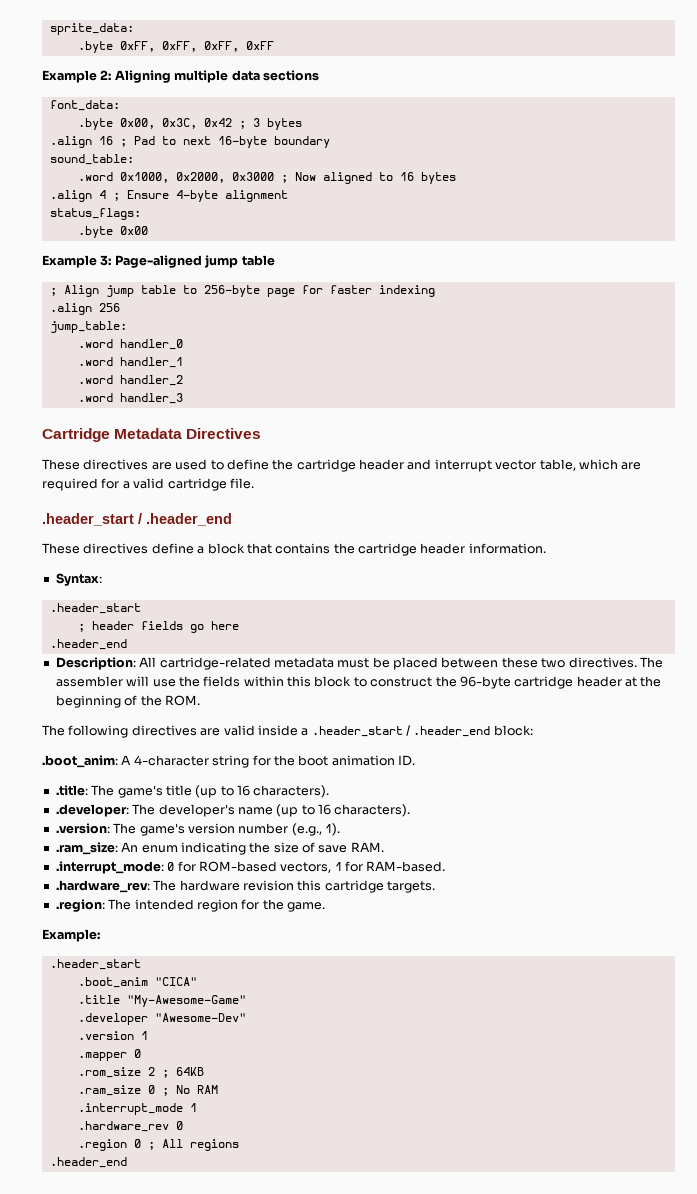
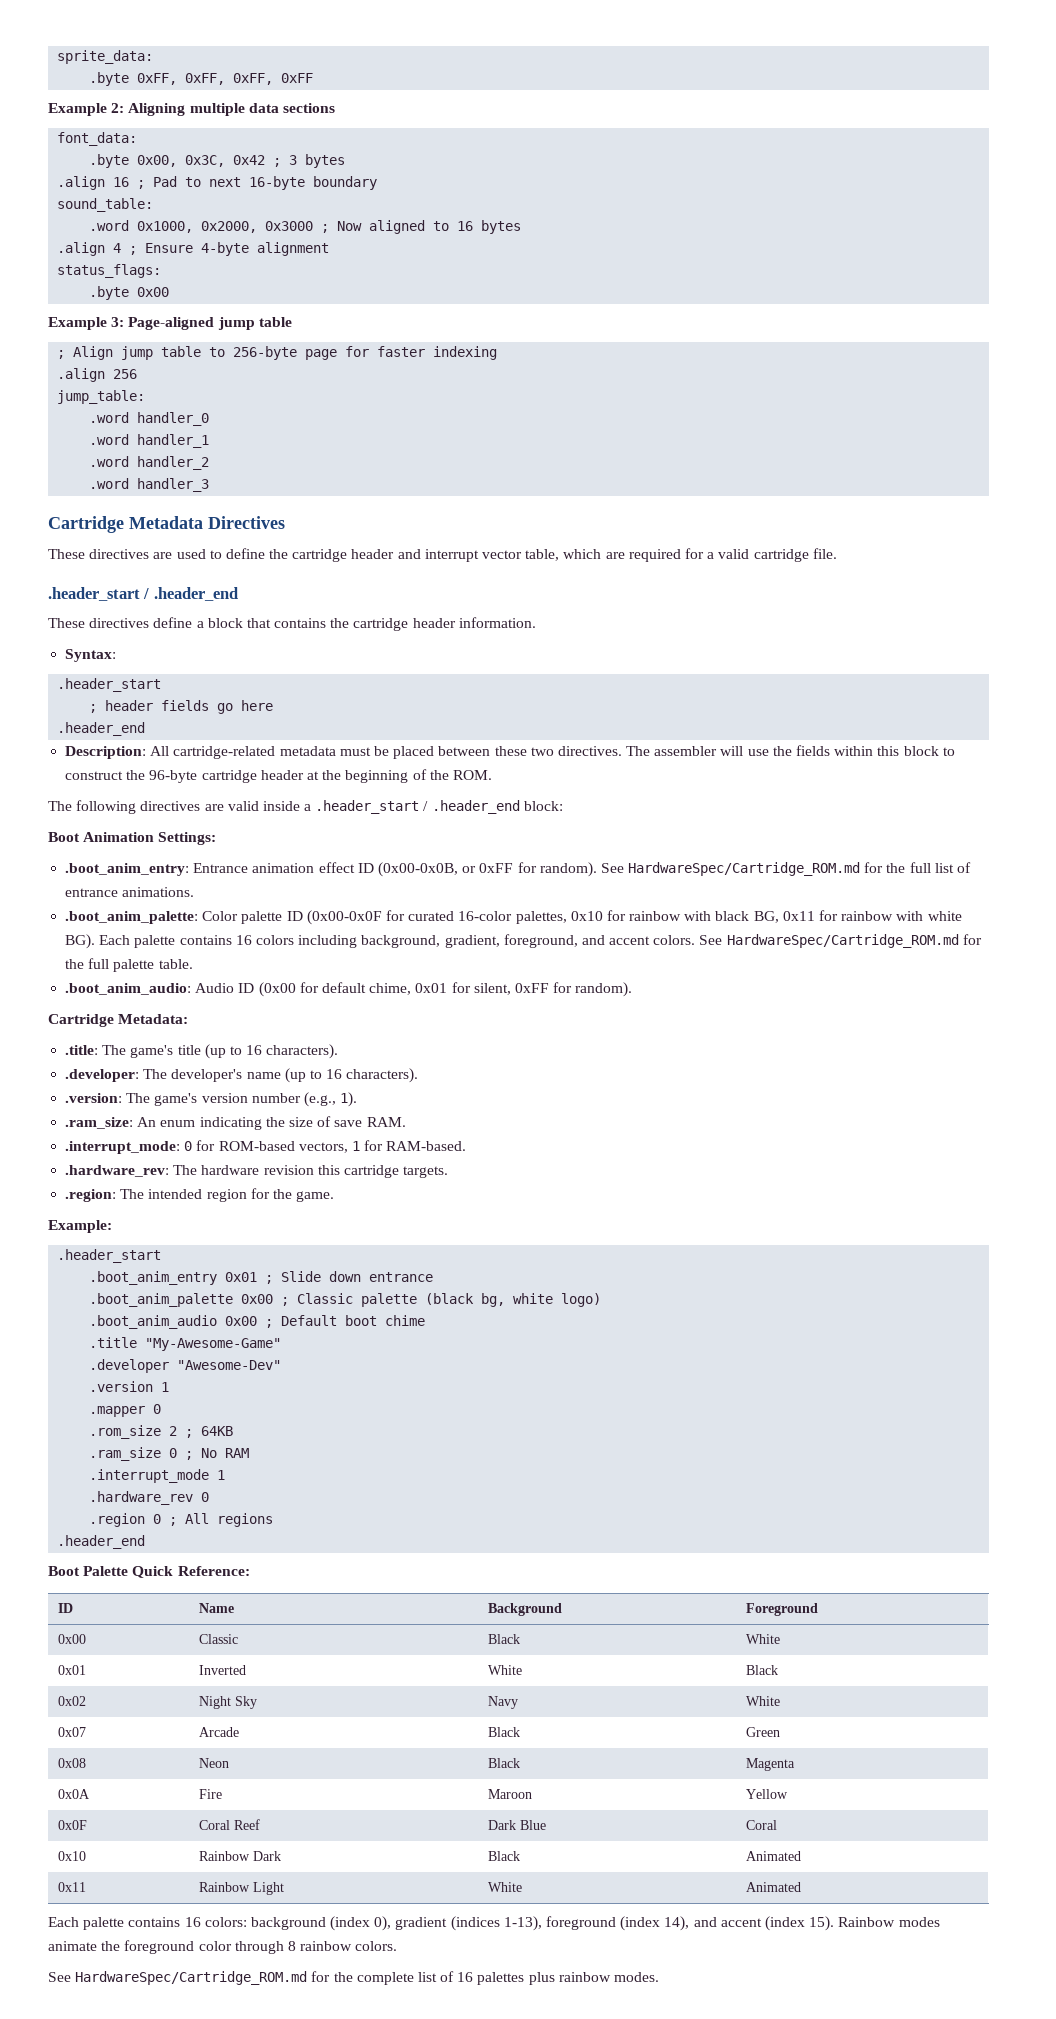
- .boot_anim: A 4-character string for the boot animation ID.
+ Boot Animation Settings:
+ .boot_anim_entry: Entrance animation effect ID (0x00-0x0B, or 0xFF for random). See HardwareSpec/Cartridge_ROM.md for the full list of entrance animations.
+ .boot_anim_palette: Color palette ID (0x00-0x0F for curated 16-color palettes, 0x10 for rainbow with black BG, 0x11 for rainbow with white BG). Each palette contains 16 colors including background, gradient, foreground, and accent colors. See HardwareSpec/Cartridge_ROM.md for the full palette table.
+ .boot_anim_audio: Audio ID (0x00 for default chime, 0x01 for silent, 0xFF for random).
+ Cartridge Metadata:
- .boot_anim "CICA"
+ .boot_anim_entry 0x01 ; Slide down entrance
+ .boot_anim_palette 0x00 ; Classic palette (black bg, white logo)
+ .boot_anim_audio 0x00 ; Default boot chime
+ Boot Palette Quick Reference:
+ ID | Name | Background | Foreground
+ 0x00 | Classic | Black | White
+ 0x01 | Inverted | White | Black
+ 0x02 | Night Sky | Navy | White
+ 0x07 | Arcade | Black | Green
+ 0x08 | Neon | Black | Magenta
+ 0x0A | Fire | Maroon | Yellow
+ 0x0F | Coral Reef | Dark Blue | Coral
+ 0x10 | Rainbow Dark | Black | Animated
+ 0x11 | Rainbow Light | White | Animated
+ Each palette contains 16 colors: background (index 0), gradient (indices 1-13), foreground (index 14), and accent (index 15). Rainbow modes animate the foreground color through 8 rainbow colors.
+ See HardwareSpec/Cartridge_ROM.md for the complete list of 16 palettes plus rainbow modes.

